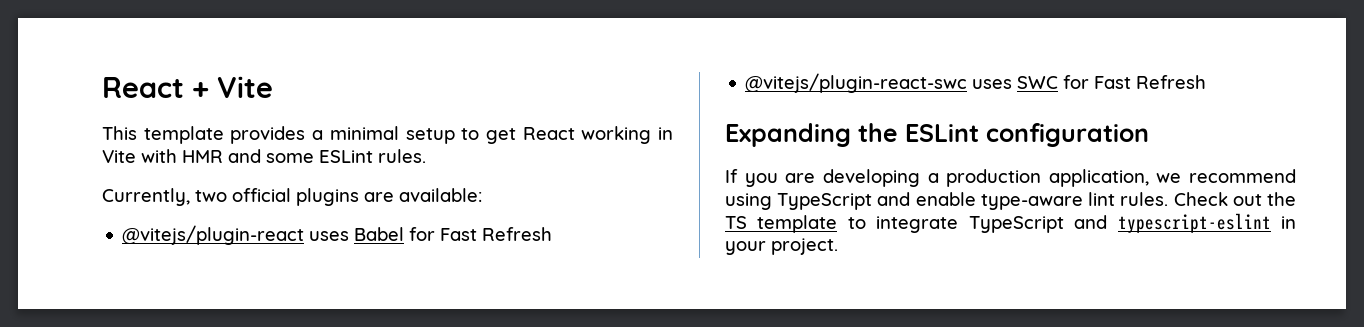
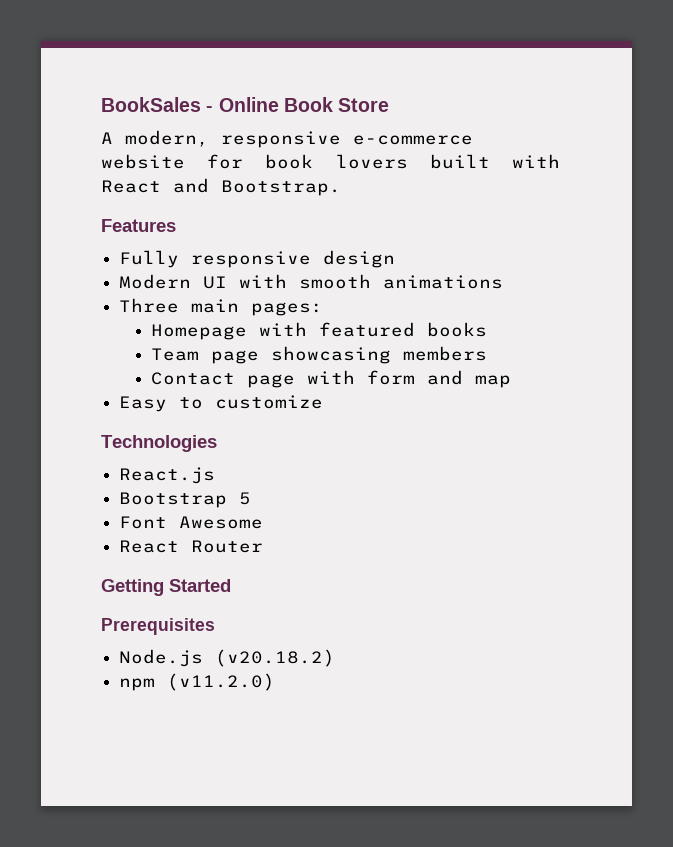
- React + Vite
- This template provides a minimal setup to get React working in Vite with HMR and some ESLint rules.
- Currently, two official plugins are available:
- @vitejs/plugin-react uses Babel for Fast Refresh
- @vitejs/plugin-react-swc uses SWC for Fast Refresh
- Expanding the ESLint configuration
- If you are developing a production application, we recommend using TypeScript and enable type-aware lint rules. Check out the TS template to integrate TypeScript and typescript-eslint in your project.
+ BookSales - Online Book Store
+ A modern, responsive e-commerce website for book lovers built with React and Bootstrap.
+ Features
+ Fully responsive design
+ Modern UI with smooth animations
+ Three main pages:
+ Homepage with featured books
+ Team page showcasing members
+ Contact page with form and map
+ Easy to customize
+ Technologies
+ React.js
+ Bootstrap 5
+ Font Awesome
+ React Router
+ Getting Started
+ Prerequisites
+ Node.js (v20.18.2)
+ npm (v11.2.0)

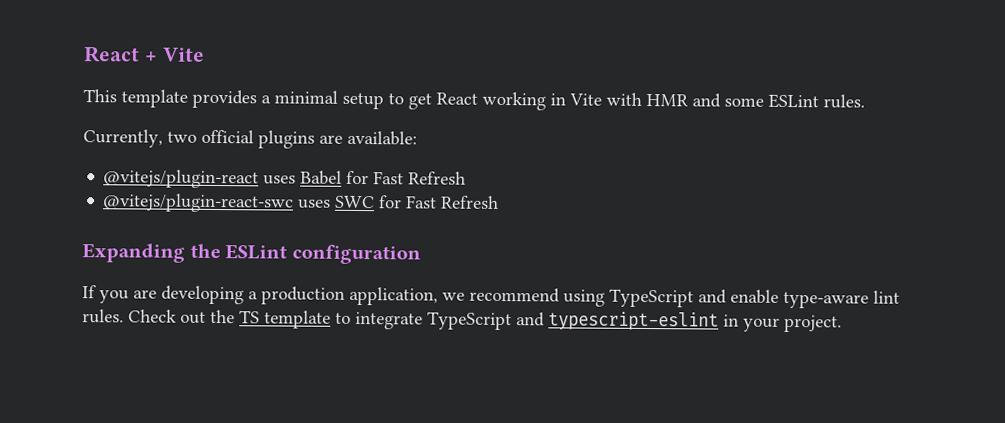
- BookSales - Online Book Store
- A modern, responsive e-commerce website for book lovers built with React and Bootstrap.
- Features
- Fully responsive design
- Modern UI with smooth animations
- Three main pages:
- Homepage with featured books
- Team page showcasing members
- Contact page with form and map
- Easy to customize
- Technologies
- React.js
- Bootstrap 5
- Font Awesome
- React Router
- Getting Started
- Prerequisites
- Node.js (v20.18.2)
- npm (v11.2.0)
+ React + Vite
+ This template provides a minimal setup to get React working in Vite with HMR and some ESLint rules.
+ Currently, two official plugins are available:
+ @vitejs/plugin-react uses Babel for Fast Refresh
+ @vitejs/plugin-react-swc uses SWC for Fast Refresh
+ Expanding the ESLint configuration
+ If you are developing a production application, we recommend using TypeScript and enable type-aware lint rules. Check out the TS template to integrate TypeScript and typescript-eslint in your project.

